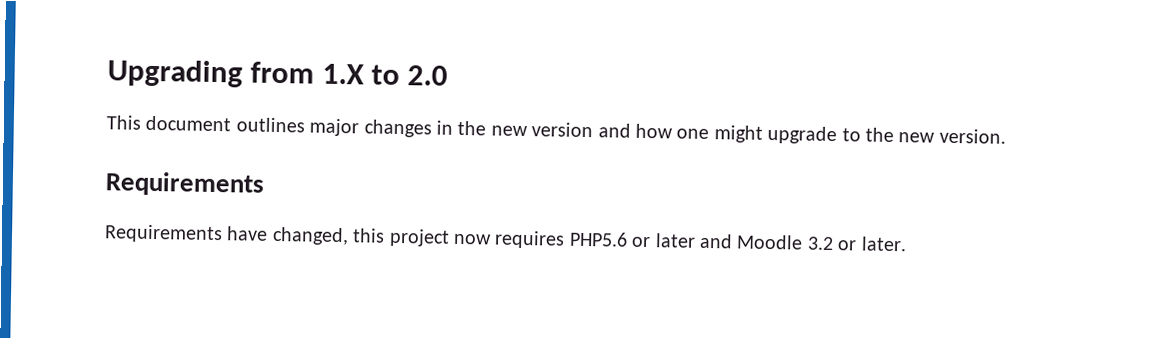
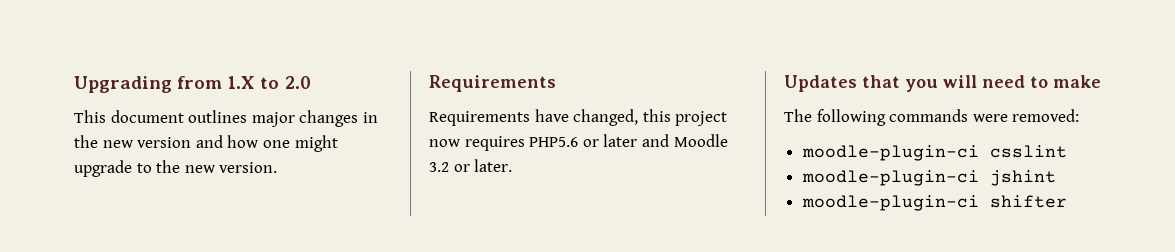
+ Updates that you will need to make
+ The following commands were removed:
+ moodle-plugin-ci csslint
+ moodle-plugin-ci jshint
+ moodle-plugin-ci shifter

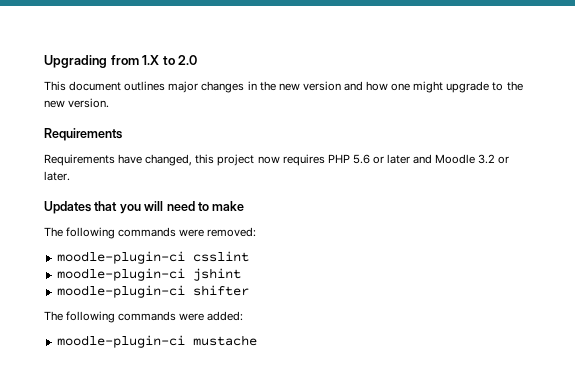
- Requirements have changed, this project now requires PHP5.6 or later and Moodle 3.2 or later.
+ Requirements have changed, this project now requires PHP 5.6 or later and Moodle 3.2 or later.
+ The following commands were added:
+ moodle-plugin-ci mustache

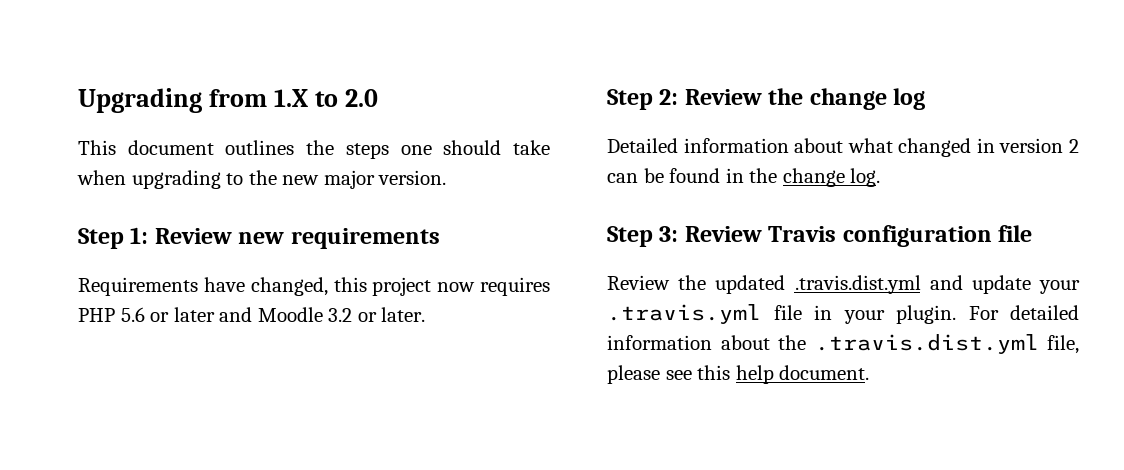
- This document outlines major changes in the new version and how one might upgrade to the new version.
- Requirements
+ This document outlines the steps one should take when upgrading to the new major version.
+ Step 1: Review new requirements
- Updates that you will need to make
- The following commands were removed:
- moodle-plugin-ci csslint
- moodle-plugin-ci jshint
- moodle-plugin-ci shifter
- The following commands were added:
- moodle-plugin-ci mustache
+ Step 2: Review the change log
+ Detailed information about what changed in version 2 can be found in the change log.
+ Step 3: Review Travis configuration file
+ Review the updated .travis.dist.yml and update your .travis.yml file in your plugin. For detailed information about the .travis.dist.yml file, please see this help document.

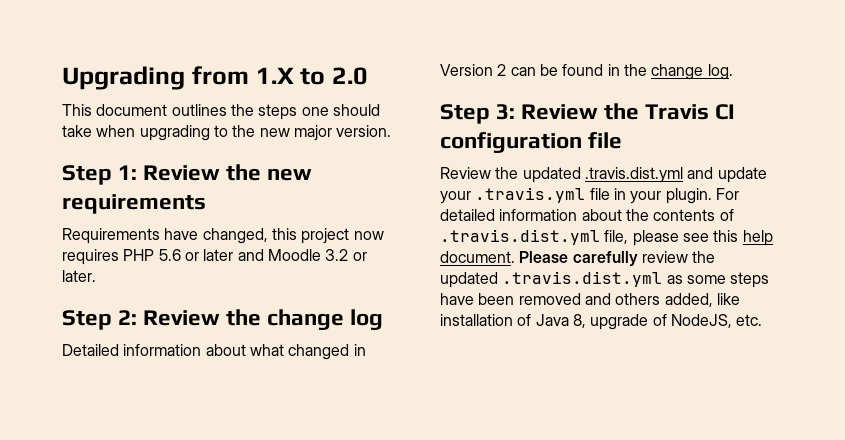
- Step 1: Review new requirements
+ Step 1: Review the new requirements
- Detailed information about what changed in version 2 can be found in the change log.
+ Detailed information about what changed in Version 2 can be found in the change log.
- Step 3: Review Travis configuration file
+ Step 3: Review the Travis CI configuration file
- For detailed information about the .travis.dist.yml file, please see this help document.
+ For detailed information about the contents of .travis.dist.yml file, please see this help document.
+ Please carefully review the updated .travis.dist.yml as some steps have been removed and others added, like installation of Java 8, upgrade of NodeJS, etc.

